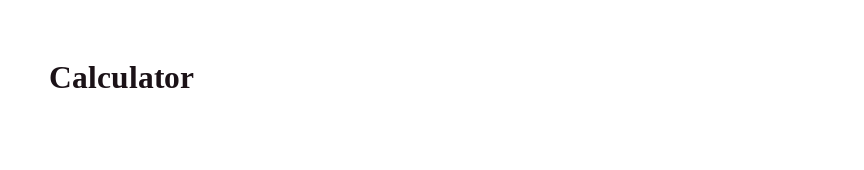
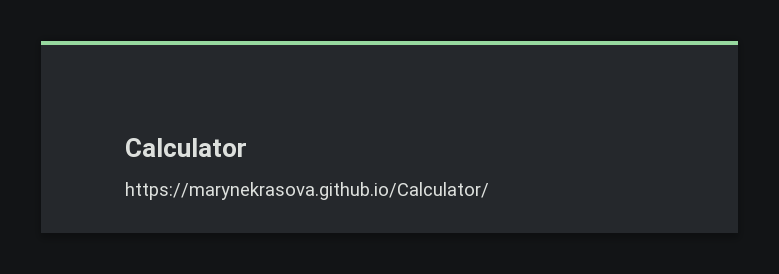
+ https://marynekrasova.github.io/Calculator/

